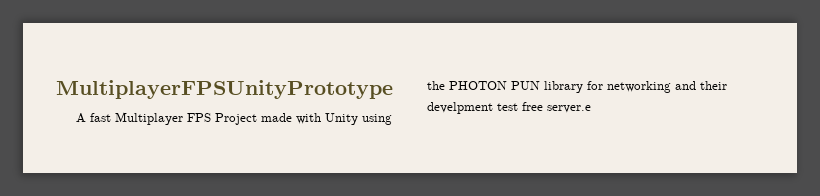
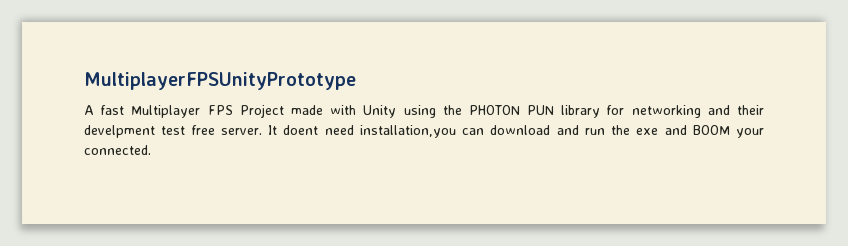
- A fast Multiplayer FPS Project made with Unity using the PHOTON PUN library for networking and their develpment test free server.e
+ A fast Multiplayer FPS Project made with Unity using the PHOTON PUN library for networking and their develpment test free server. It doent need installation,you can download and run the exe and BOOM your connected.

